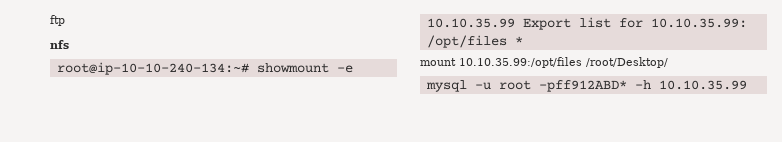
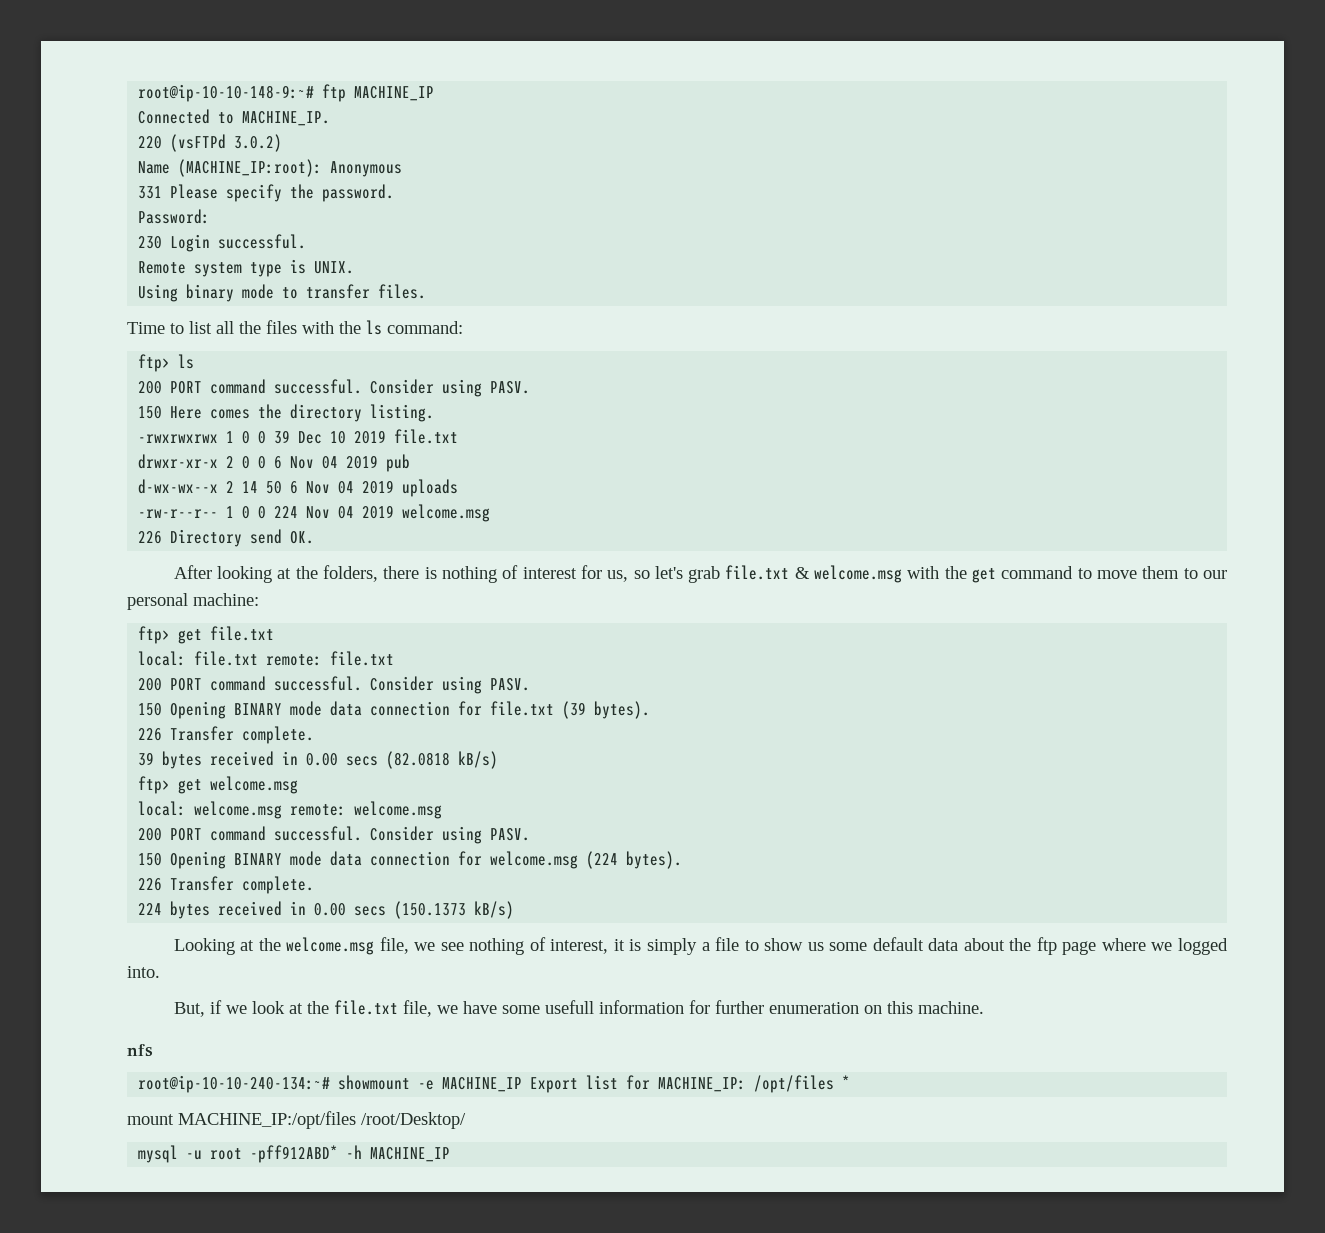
- ftp
+ root@ip-10-10-148-9:~# ftp MACHINE_IP
+ Connected to MACHINE_IP.
+ 220 (vsFTPd 3.0.2)
+ Name (MACHINE_IP:root): Anonymous
+ 331 Please specify the password.
+ Password:
+ 230 Login successful.
+ Remote system type is UNIX.
+ Using binary mode to transfer files.
+ Time to list all the files with the ls command:
+ ftp> ls
+ 200 PORT command successful. Consider using PASV.
+ 150 Here comes the directory listing.
+ -rwxrwxrwx 1 0 0 39 Dec 10 2019 file.txt
+ drwxr-xr-x 2 0 0 6 Nov 04 2019 pub
+ d-wx-wx--x 2 14 50 6 Nov 04 2019 uploads
+ -rw-r--r-- 1 0 0 224 Nov 04 2019 welcome.msg
+ 226 Directory send OK.
+ After looking at the folders, there is nothing of interest for us, so let's grab file.txt & welcome.msg with the get command to move them to our personal machine:
+ ftp> get file.txt
+ local: file.txt remote: file.txt
+ 200 PORT command successful. Consider using PASV.
+ 150 Opening BINARY mode data connection for file.txt (39 bytes).
+ 226 Transfer complete.
+ 39 bytes received in 0.00 secs (82.0818 kB/s)
+ ftp> get welcome.msg
+ local: welcome.msg remote: welcome.msg
+ 200 PORT command successful. Consider using PASV.
+ 150 Opening BINARY mode data connection for welcome.msg (224 bytes).
+ 226 Transfer complete.
+ 224 bytes received in 0.00 secs (150.1373 kB/s)
+ Looking at the welcome.msg file, we see nothing of interest, it is simply a file to show us some default data about the ftp page where we logged into.
+ But, if we look at the file.txt file, we have some usefull information for further enumeration on this machine.
- root@ip-10-10-240-134:~# showmount -e 10.10.35.99 Export list for 10.10.35.99: /opt/files *
+ root@ip-10-10-240-134:~# showmount -e MACHINE_IP Export list for MACHINE_IP: /opt/files *
- mount 10.10.35.99:/opt/files /root/Desktop/
+ mount MACHINE_IP:/opt/files /root/Desktop/
- mysql -u root -pff912ABD* -h 10.10.35.99
+ mysql -u root -pff912ABD* -h MACHINE_IP

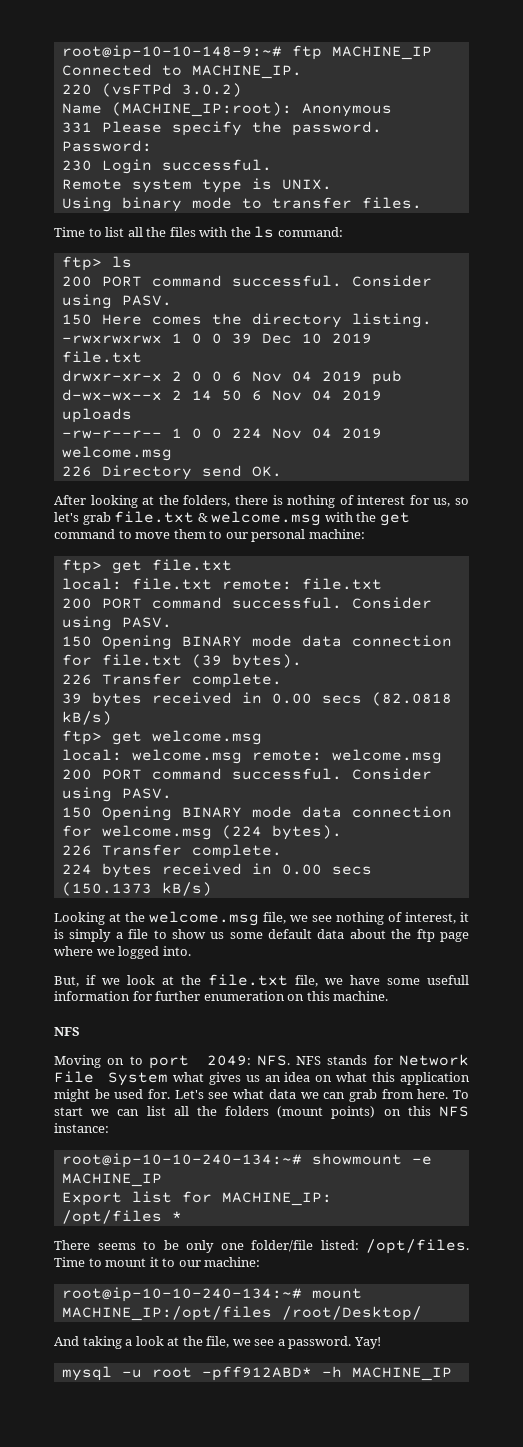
  But, if we look at the file.txt file, we have some usefull information for further enumeration on this machine.
- nfs
+ NFS
+ Moving on to port 2049: NFS. NFS stands for Network File System what gives us an idea on what this application might be used for. Let's see what data we can grab from here. To start we can list all the folders (mount points) on this NFS instance:
- root@ip-10-10-240-134:~# showmount -e MACHINE_IP Export list for MACHINE_IP: /opt/files *
+ root@ip-10-10-240-134:~# showmount -e MACHINE_IP
+ Export list for MACHINE_IP:
+ /opt/files *
- mount MACHINE_IP:/opt/files /root/Desktop/
+ There seems to be only one folder/file listed: /opt/files. Time to mount it to our machine:
+ root@ip-10-10-240-134:~# mount MACHINE_IP:/opt/files /root/Desktop/
+ And taking a look at the file, we see a password. Yay!

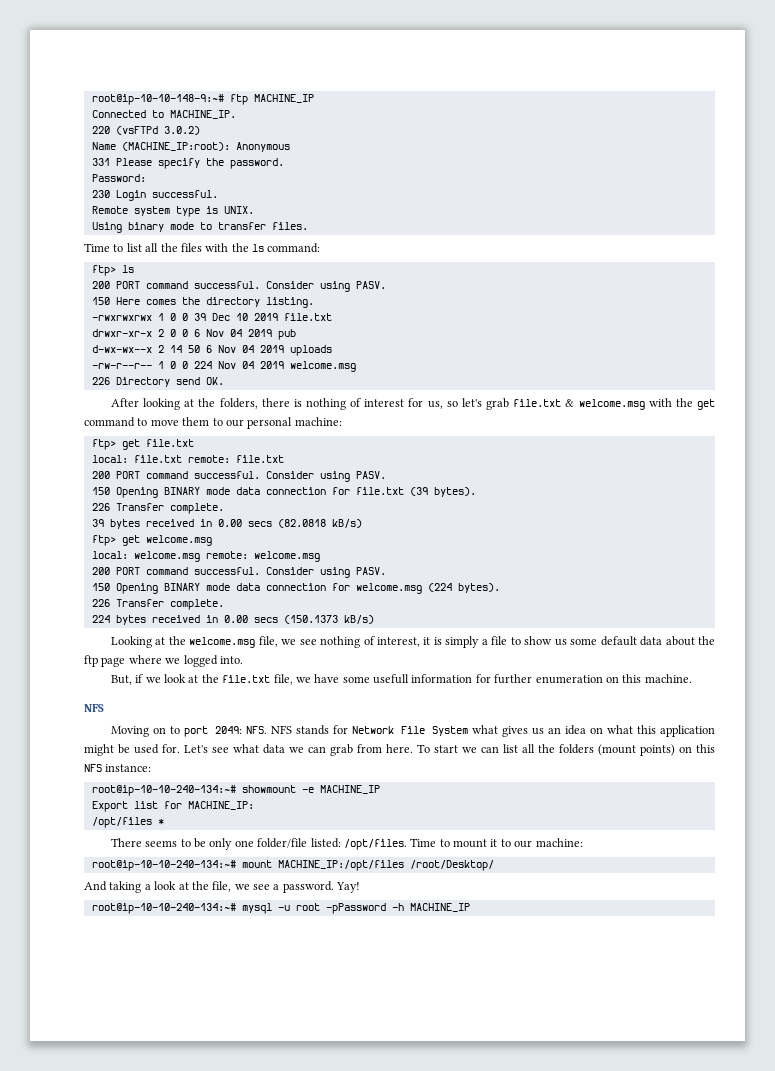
- mysql -u root -pff912ABD* -h MACHINE_IP
+ root@ip-10-10-240-134:~# mysql -u root -pPassword -h MACHINE_IP

